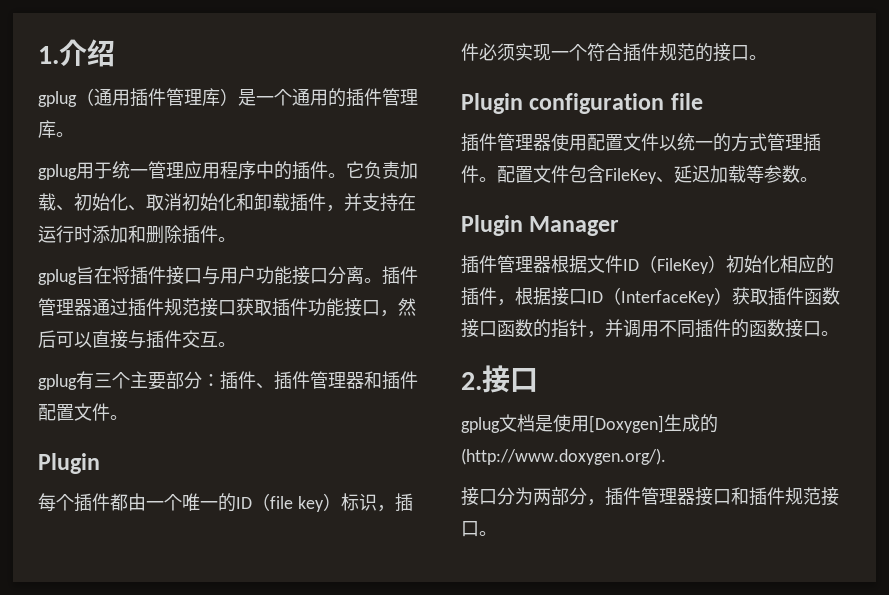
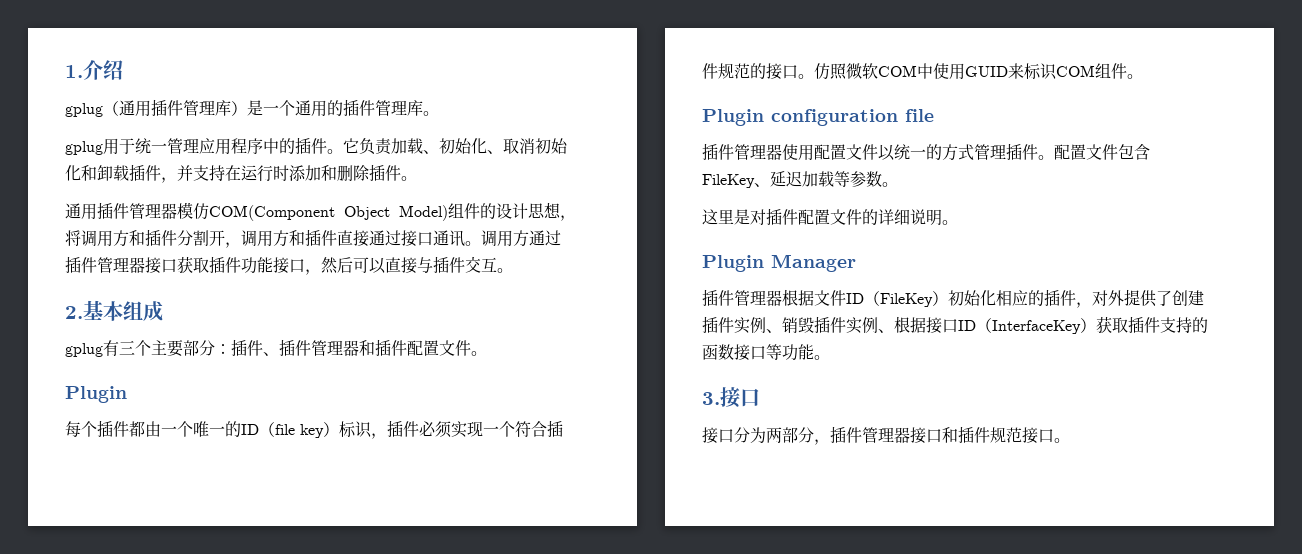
- gplug旨在将插件接口与用户功能接口分离。插件管理器通过插件规范接口获取插件功能接口，然后可以直接与插件交互。
+ 通用插件管理器模仿COM(Component Object Model)组件的设计思想，将调用方和插件分割开，调用方和插件直接通过接口通讯。调用方通过插件管理器接口获取插件功能接口，然后可以直接与插件交互。
+ 2.基本组成
+ 仿照微软COM中使用GUID来标识COM组件。
+ 这里是对插件配置文件的详细说明。
- 插件管理器根据文件ID（FileKey）初始化相应的插件，根据接口ID（InterfaceKey）获取插件函数接口函数的指针，并调用不同插件的函数接口。
- 2.接口
- gplug文档是使用[Doxygen]生成的(http://www.doxygen.org/).
+ 插件管理器根据文件ID（FileKey）初始化相应的插件，对外提供了创建插件实例、销毁插件实例、根据接口ID（InterfaceKey）获取插件支持的函数接口等功能。
+ 3.接口

